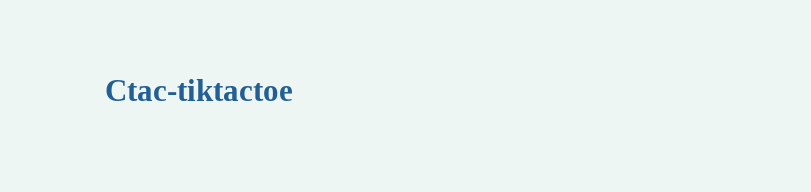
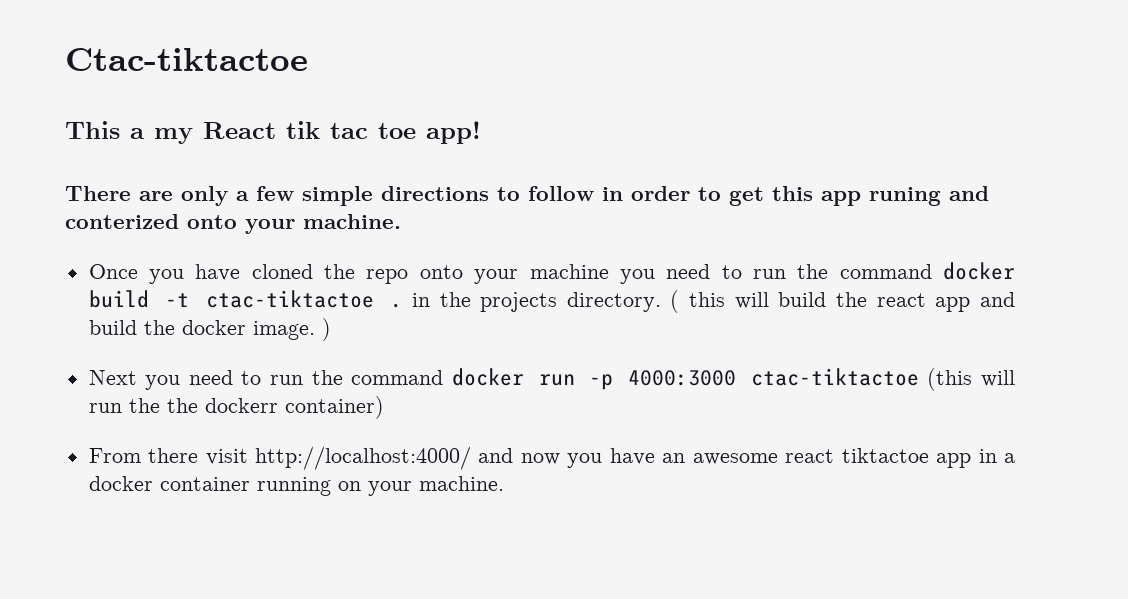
+ This a my React tik tac toe app!
+ There are only a few simple directions to follow in order to get this app runing and conterized onto your machine.
+ Once you have cloned the repo onto your machine you need to run the command docker build -t ctac-tiktactoe . in the projects directory. ( this will build the react app and build the docker image. )
+ Next you need to run the command docker run -p 4000:3000 ctac-tiktactoe (this will run the the dockerr container)
+ From there visit http://localhost:4000/ and now you have an awesome react tiktactoe app in a docker container running on your machine.

